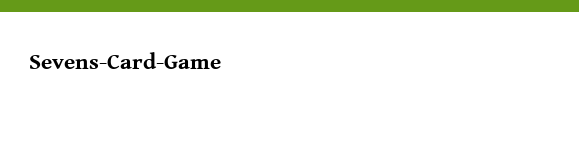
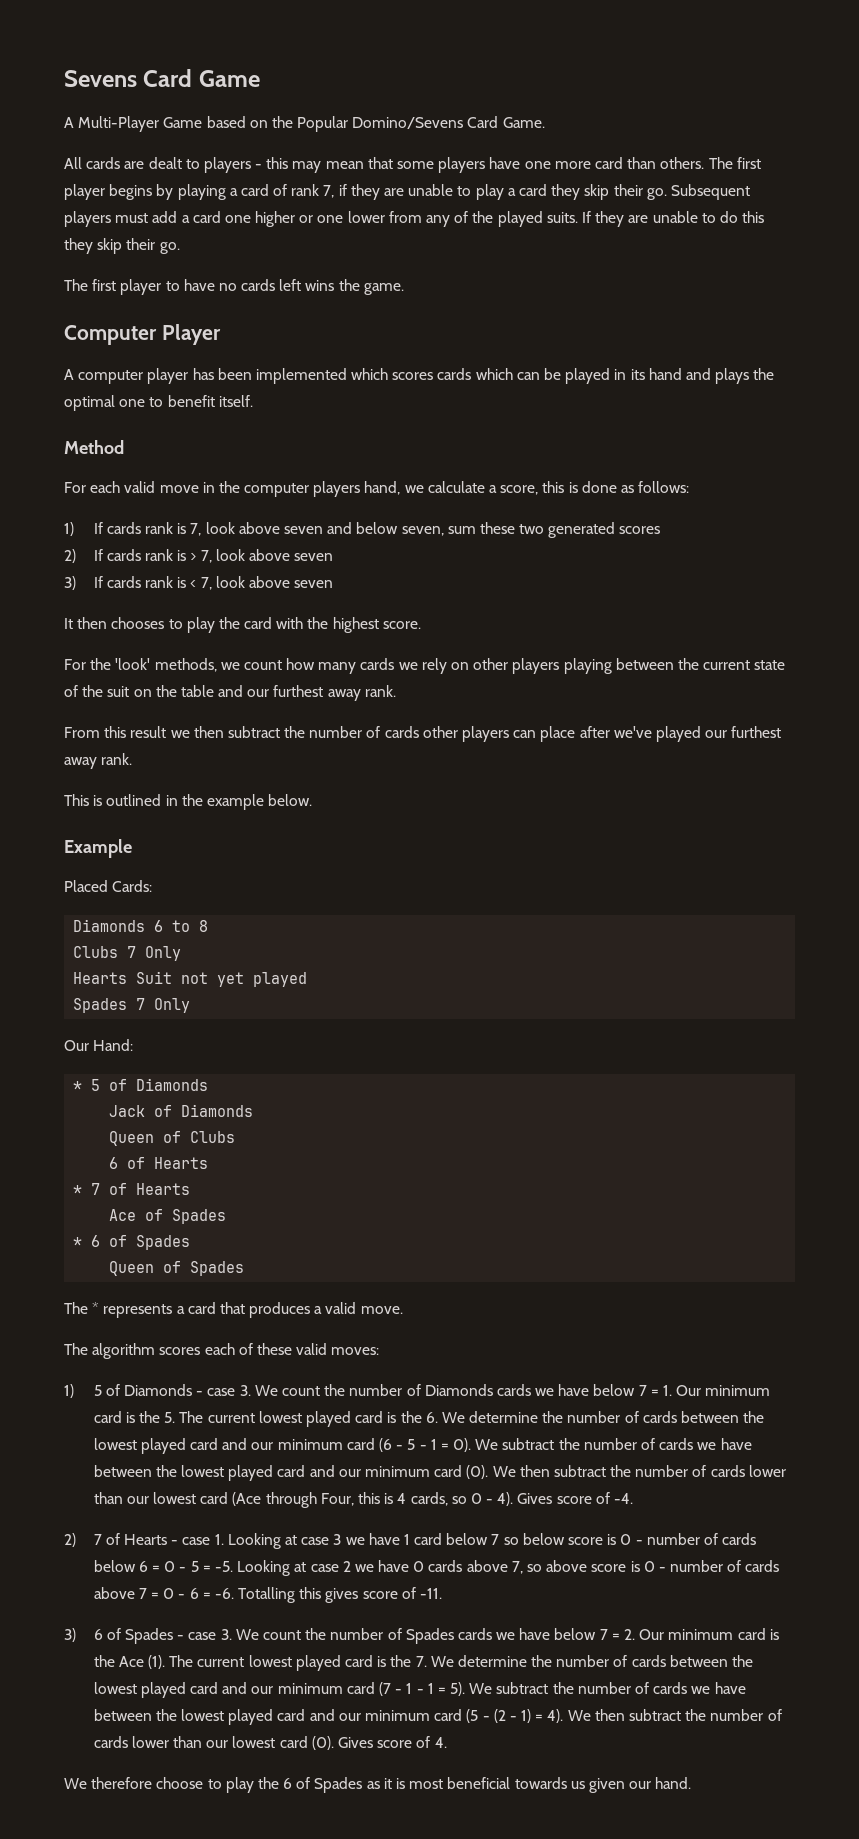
- Sevens-Card-Game
+ Sevens Card Game
+ A Multi-Player Game based on the Popular Domino/Sevens Card Game.
+ All cards are dealt to players - this may mean that some players have one more card than others. The first player begins by playing a card of rank 7, if they are unable to play a card they skip their go. Subsequent players must add a card one higher or one lower from any of the played suits. If they are unable to do this they skip their go.
+ The first player to have no cards left wins the game.
+ Computer Player
+ A computer player has been implemented which scores cards which can be played in its hand and plays the optimal one to benefit itself.
+ Method
+ For each valid move in the computer players hand, we calculate a score, this is done as follows:
+ 1) If cards rank is 7, look above seven and below seven, sum these two generated scores
+ 2) If cards rank is > 7, look above seven
+ 3) If cards rank is < 7, look above seven
+ It then chooses to play the card with the highest score.
+ For the 'look' methods, we count how many cards we rely on other players playing between the current state of the suit on the table and our furthest away rank.
+ From this result we then subtract the number of cards other players can place after we've played our furthest away rank.
+ This is outlined in the example below.
+ Example
+ Placed Cards:
+ Diamonds 6 to 8
+ Clubs 7 Only
+ Hearts Suit not yet played
+ Spades 7 Only
+ Our Hand:
+ * 5 of Diamonds
+ Jack of Diamonds
+ Queen of Clubs
+ 6 of Hearts
+ * 7 of Hearts
+ Ace of Spades
+ * 6 of Spades
+ Queen of Spades
+ The * represents a card that produces a valid move.
+ The algorithm scores each of these valid moves:
+ 1) 5 of Diamonds - case 3. We count the number of Diamonds cards we have below 7 = 1. Our minimum card is the 5. The current lowest played card is the 6. We determine the number of cards between the lowest played card and our minimum card (6 - 5 - 1 = 0). We subtract the number of cards we have between the lowest played card and our minimum card (0). We then subtract the number of cards lower than our lowest card (Ace through Four, this is 4 cards, so 0 - 4). Gives score of -4.
+ 2) 7 of Hearts - case 1. Looking at case 3 we have 1 card below 7 so below score is 0 - number of cards below 6 = 0 - 5 = -5. Looking at case 2 we have 0 cards above 7, so above score is 0 - number of cards above 7 = 0 - 6 = -6. Totalling this gives score of -11.
+ 3) 6 of Spades - case 3. We count the number of Spades cards we have below 7 = 2. Our minimum card is the Ace (1). The current lowest played card is the 7. We determine the number of cards between the lowest played card and our minimum card (7 - 1 - 1 = 5). We subtract the number of cards we have between the lowest played card and our minimum card (5 - (2 - 1) = 4). We then subtract the number of cards lower than our lowest card (0). Gives score of 4.
+ We therefore choose to play the 6 of Spades as it is most beneficial towards us given our hand.

